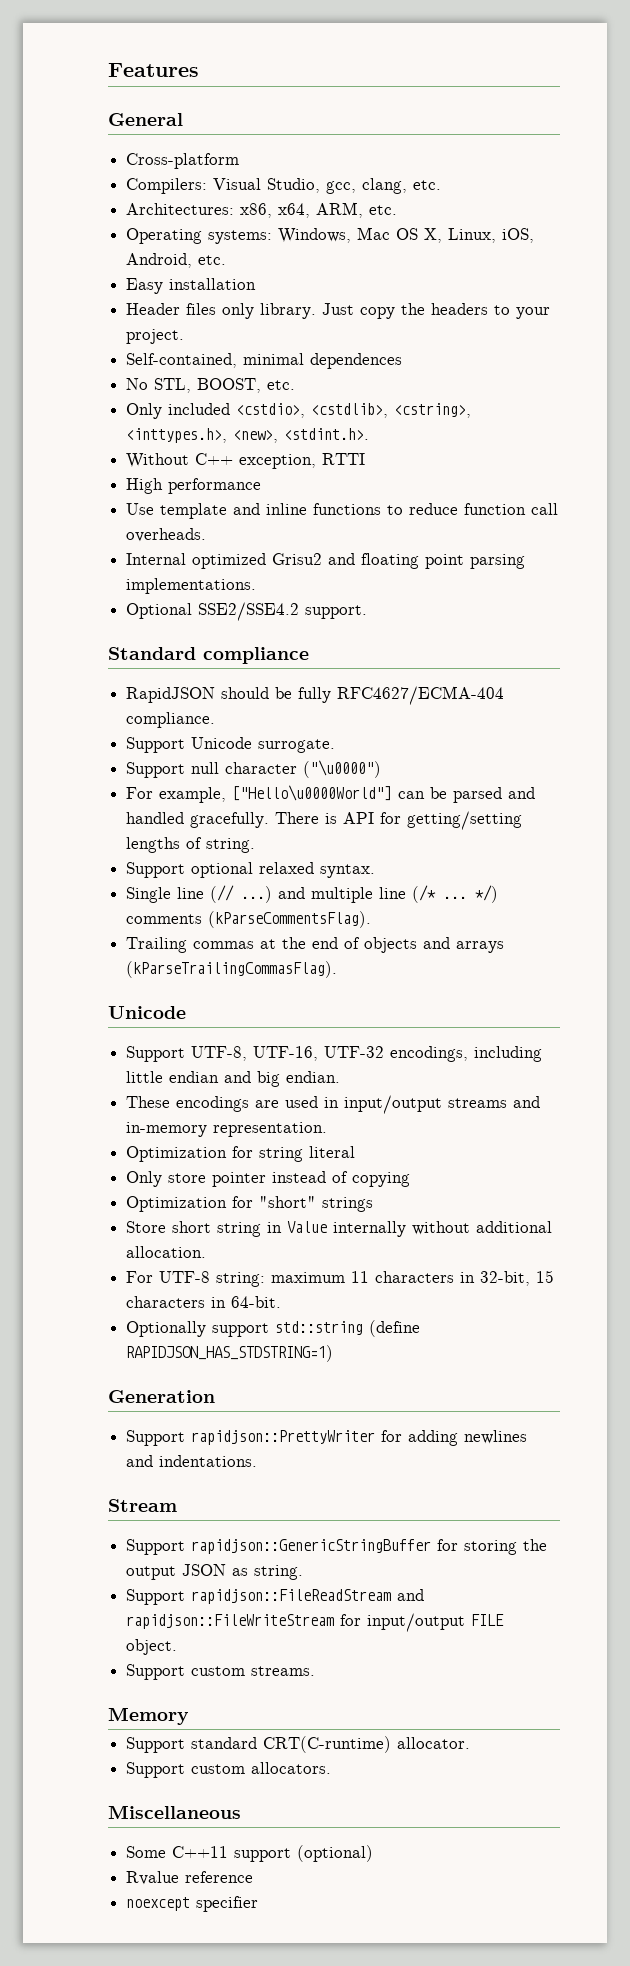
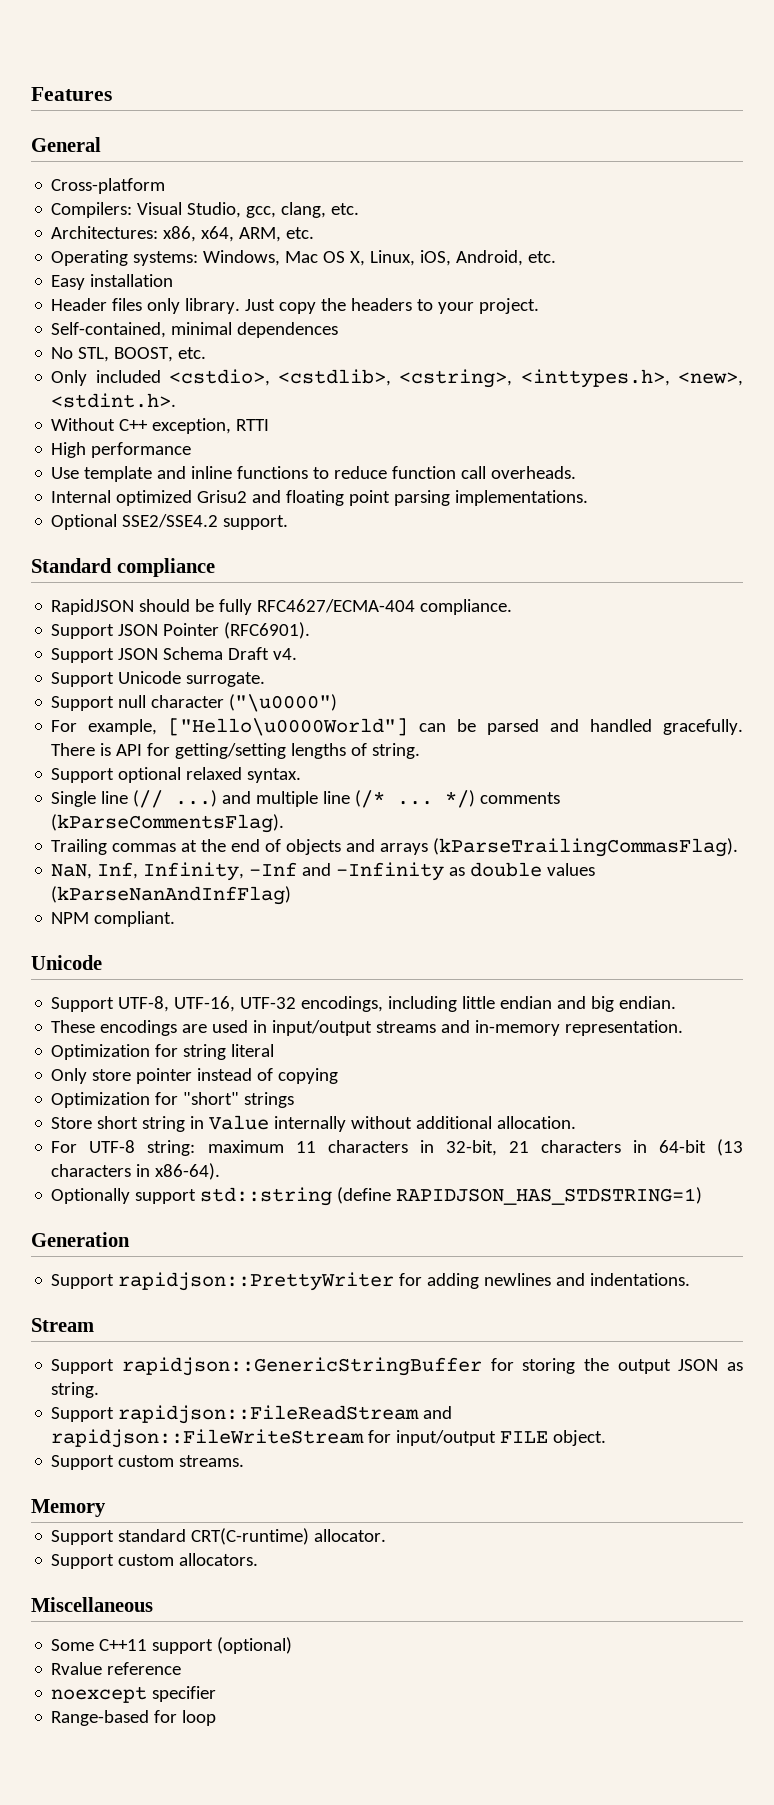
+ Support JSON Pointer (RFC6901).
+ Support JSON Schema Draft v4.
+ NaN, Inf, Infinity, -Inf and -Infinity as double values (kParseNanAndInfFlag)
+ NPM compliant.
- For UTF-8 string: maximum 11 characters in 32-bit, 15 characters in 64-bit.
+ For UTF-8 string: maximum 11 characters in 32-bit, 21 characters in 64-bit (13 characters in x86-64).
+ Range-based for loop

